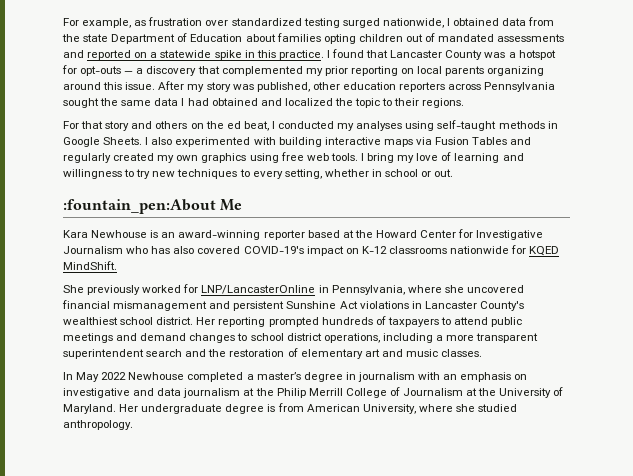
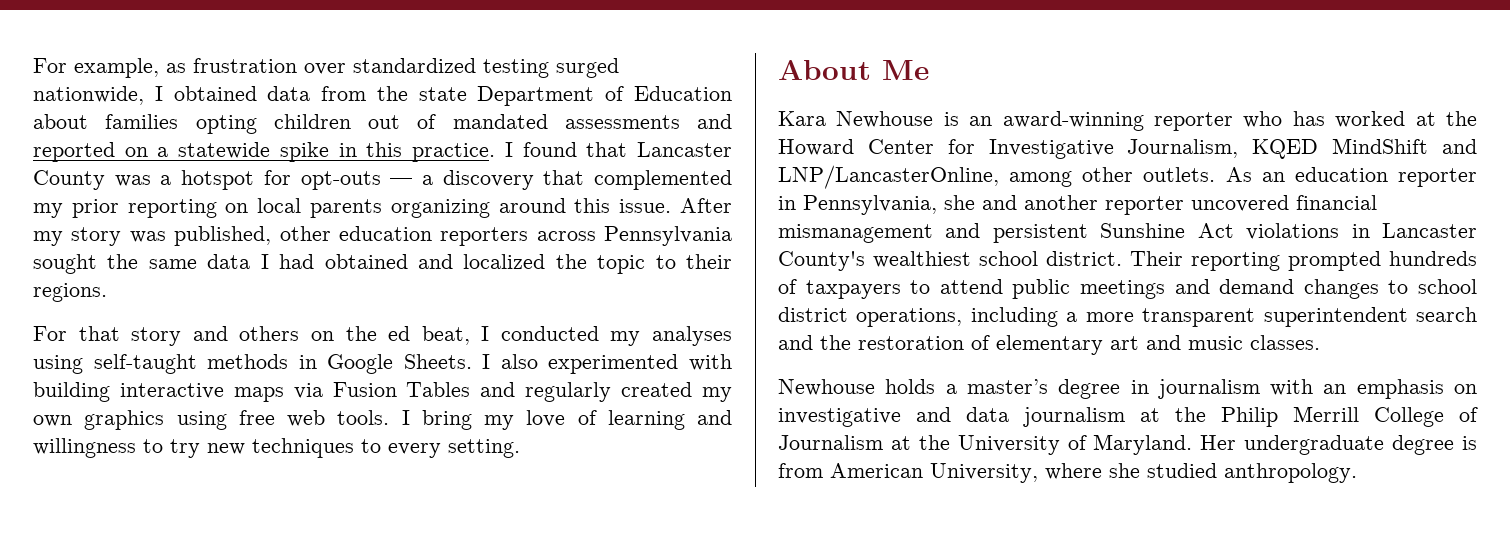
- I bring my love of learning and willingness to try new techniques to every setting, whether in school or out.
- :fountain_pen:About Me
+ I bring my love of learning and willingness to try new techniques to every setting.
+ About Me
- Kara Newhouse is an award-winning reporter based at the Howard Center for Investigative Journalism who has also covered COVID-19's impact on K-12 classrooms nationwide for KQED MindShift.
- She previously worked for LNP/LancasterOnline in Pennsylvania, where she uncovered financial mismanagement and persistent Sunshine Act violations in Lancaster County's wealthiest school district.
+ Kara Newhouse is an award-winning reporter who has worked at the Howard Center for Investigative Journalism, KQED MindShift and LNP/LancasterOnline, among other outlets. As an education reporter in Pennsylvania, she and another reporter uncovered financial mismanagement and persistent Sunshine Act violations in Lancaster County's wealthiest school district.
- Her reporting prompted hundreds of taxpayers to attend public meetings and demand changes to school district operations, including a more transparent superintendent search and the restoration of elementary art and music classes.
+ Their reporting prompted hundreds of taxpayers to attend public meetings and demand changes to school district operations, including a more transparent superintendent search and the restoration of elementary art and music classes.
- In May 2022 Newhouse completed a master’s degree in journalism with an emphasis on investigative and data journalism at the Philip Merrill College of Journalism at the University of Maryland.
+ Newhouse holds a master’s degree in journalism with an emphasis on investigative and data journalism at the Philip Merrill College of Journalism at the University of Maryland.

